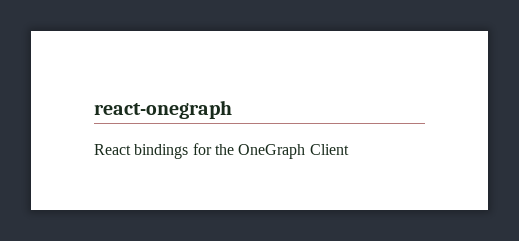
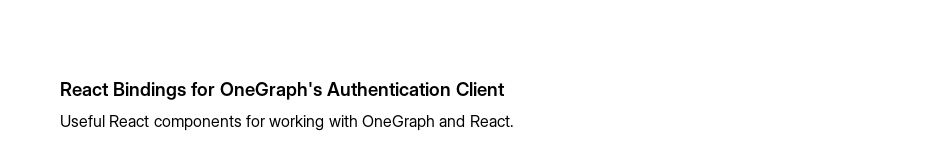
- react-onegraph
- React bindings for the OneGraph Client
+ React Bindings for OneGraph's Authentication Client
+ Useful React components for working with OneGraph and React.

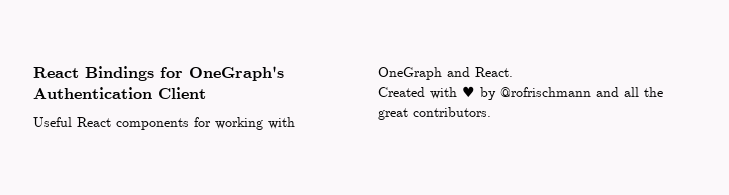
+ Created with ♥ by @rofrischmann and all the great contributors.

